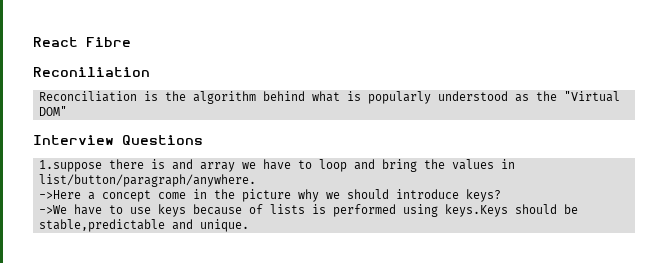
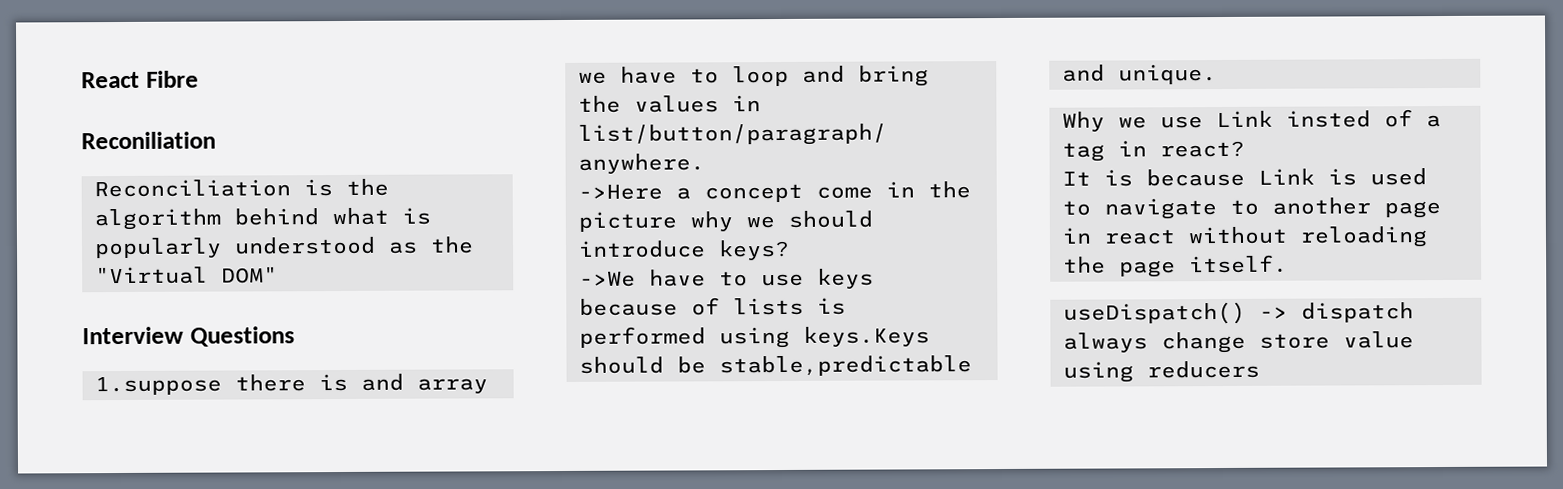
+ Why we use Link insted of a tag in react?
+ It is because Link is used to navigate to another page in react without reloading the page itself.
+ useDispatch() -> dispatch always change store value using reducers

